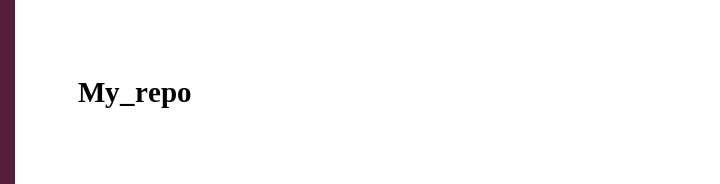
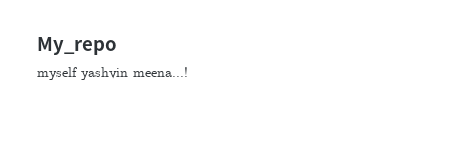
+ myself yashvin meena...!

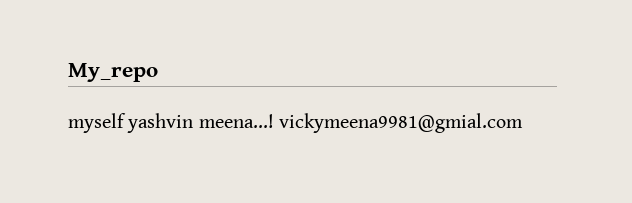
- myself yashvin meena...!
+ myself yashvin meena...! vickymeena9981@gmial.com

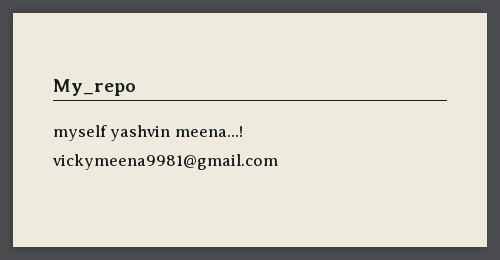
- myself yashvin meena...! vickymeena9981@gmial.com
+ myself yashvin meena...!
+ vickymeena9981@gmail.com

